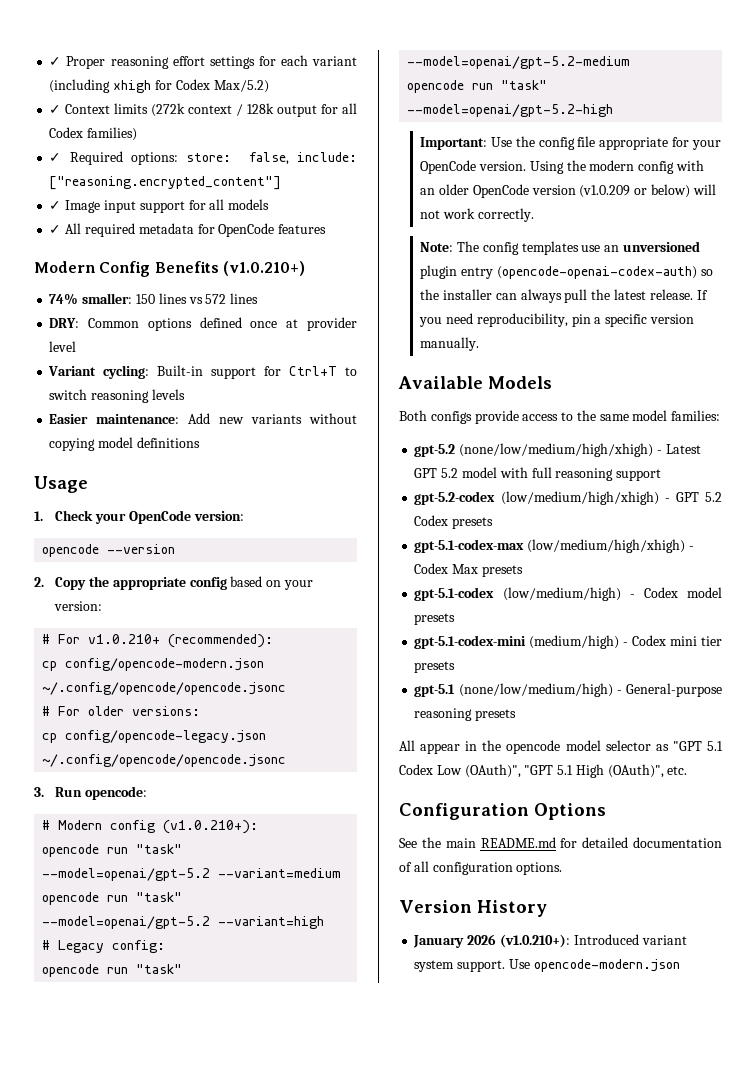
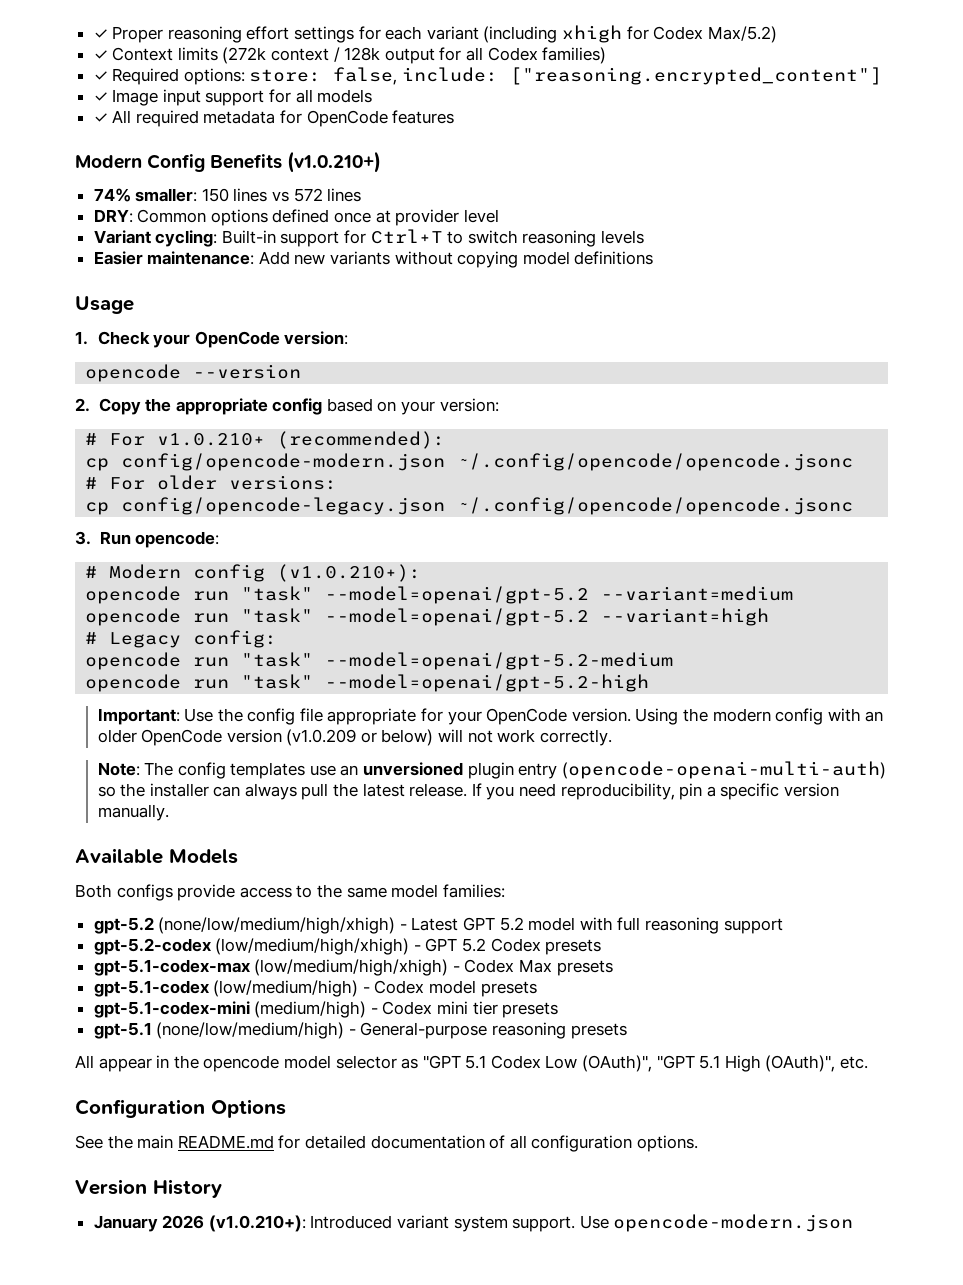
- Note: The config templates use an unversioned plugin entry (opencode-openai-codex-auth) so the installer can always pull the latest release.
+ Note: The config templates use an unversioned plugin entry (opencode-openai-multi-auth) so the installer can always pull the latest release.

